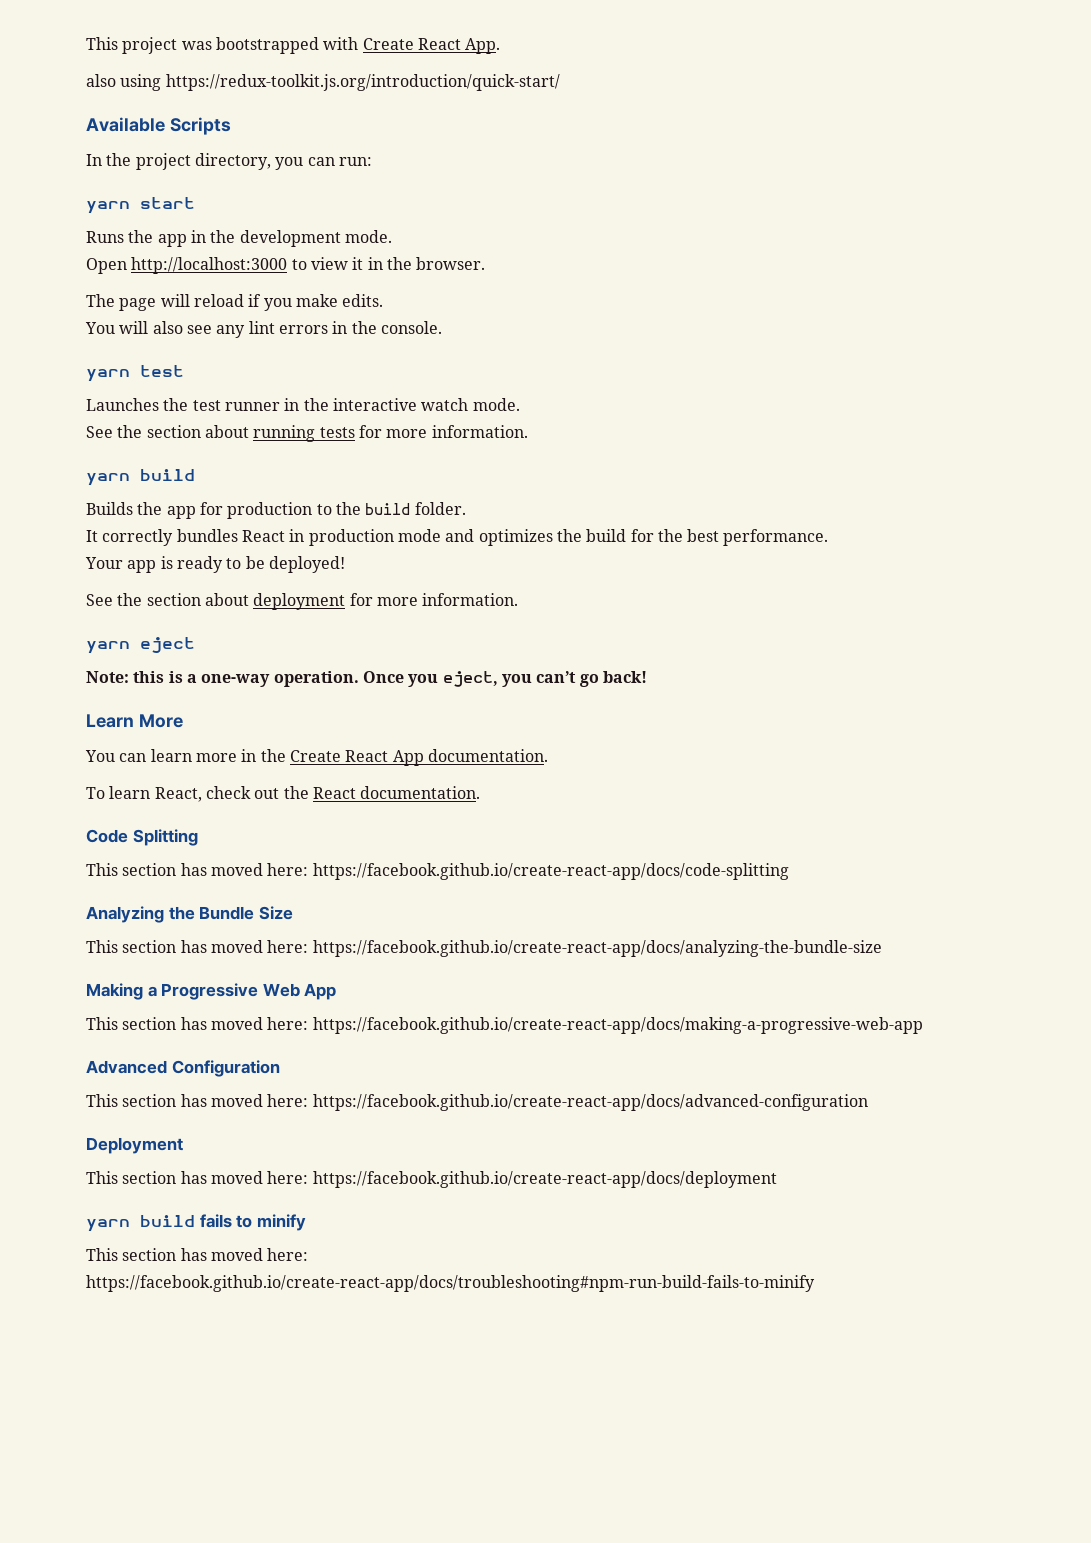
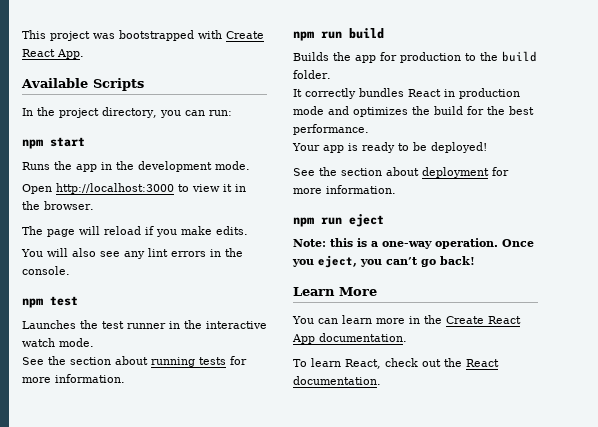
- also using https://redux-toolkit.js.org/introduction/quick-start/
- yarn start
+ npm start
- yarn test
+ npm test
  See the section about running tests for more information.
- yarn build
+ npm run build
- yarn eject
+ npm run eject
- Code Splitting
- This section has moved here: https://facebook.github.io/create-react-app/docs/code-splitting
- Analyzing the Bundle Size
- This section has moved here: https://facebook.github.io/create-react-app/docs/analyzing-the-bundle-size
- Making a Progressive Web App
- This section has moved here: https://facebook.github.io/create-react-app/docs/making-a-progressive-web-app
- Advanced Configuration
- This section has moved here: https://facebook.github.io/create-react-app/docs/advanced-configuration
- Deployment
- This section has moved here: https://facebook.github.io/create-react-app/docs/deployment
- yarn build fails to minify
- This section has moved here: https://facebook.github.io/create-react-app/docs/troubleshooting#npm-run-build-fails-to-minify

